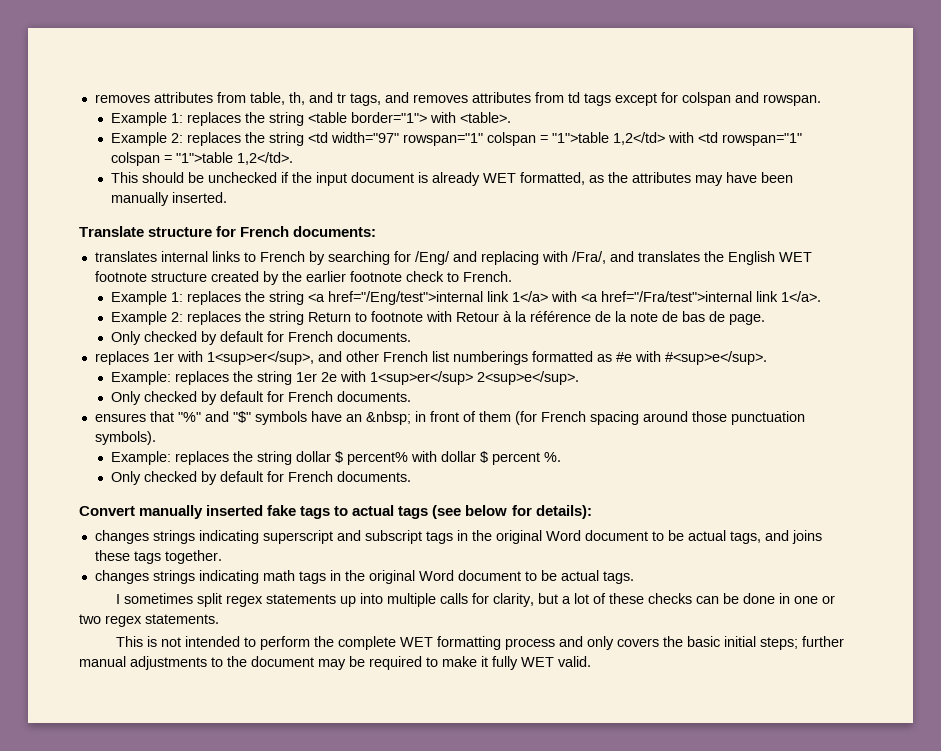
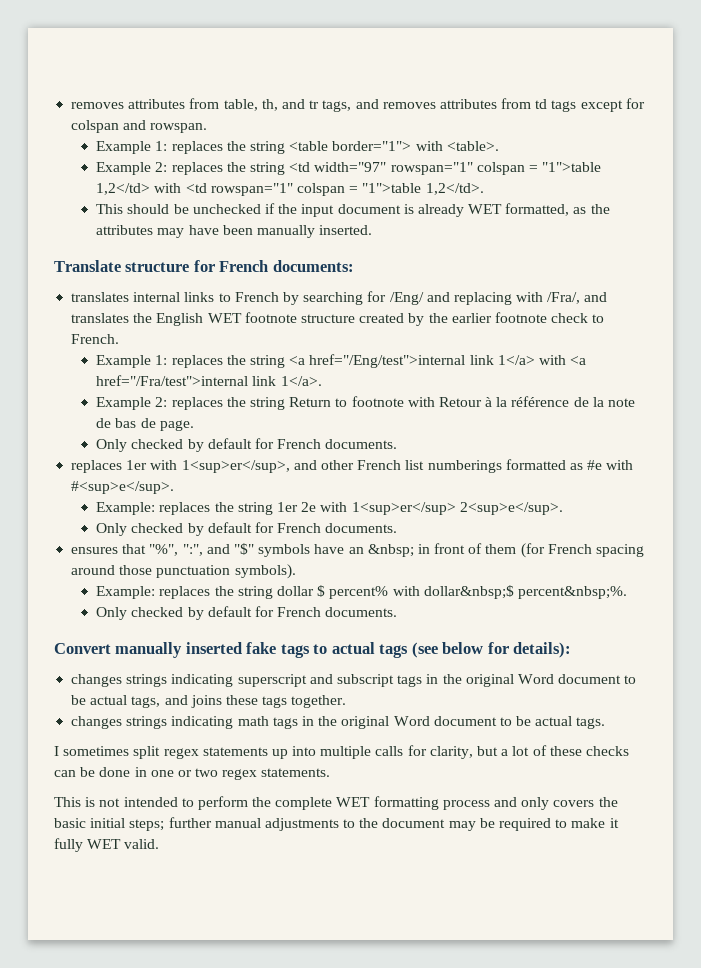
- ensures that "%" and "$" symbols have an &nbsp; in front of them (for French spacing around those punctuation symbols).
+ ensures that "%", ":", and "$" symbols have an &nbsp; in front of them (for French spacing around those punctuation symbols).
- Example: replaces the string dollar $ percent% with dollar $ percent %.
+ Example: replaces the string dollar $ percent% with dollar&nbsp;$ percent&nbsp;%.

